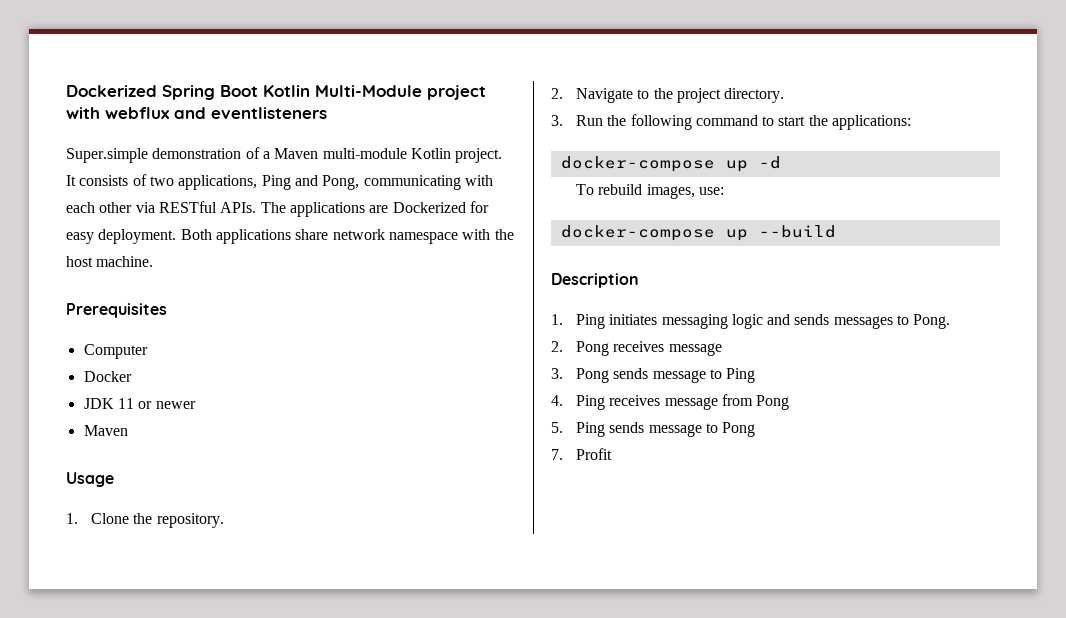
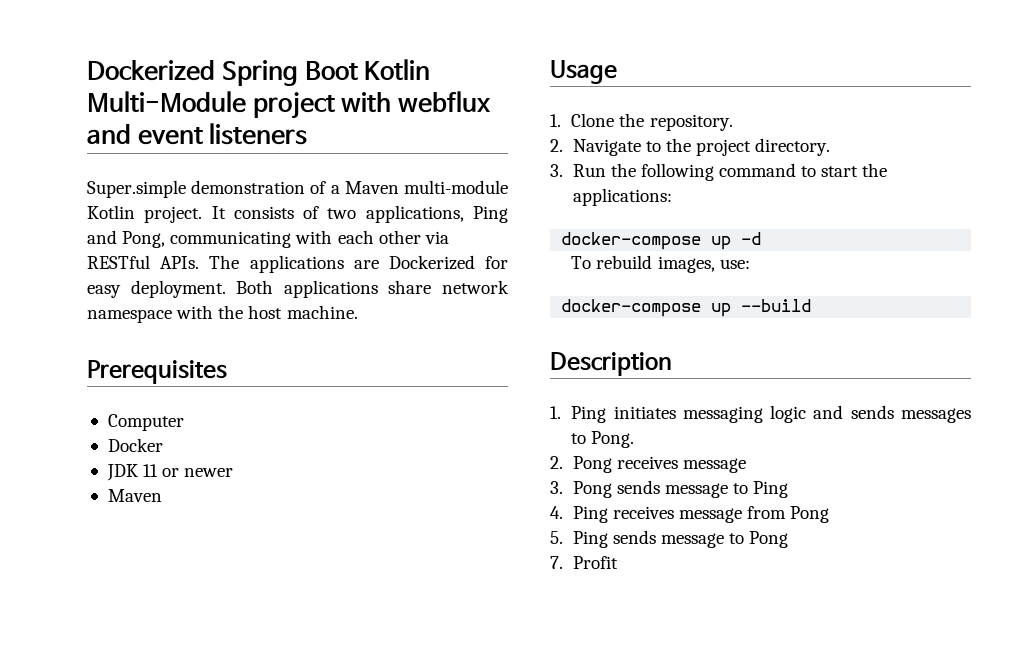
- Dockerized Spring Boot Kotlin Multi-Module project with webflux and eventlisteners
+ Dockerized Spring Boot Kotlin Multi-Module project with webflux and event listeners

